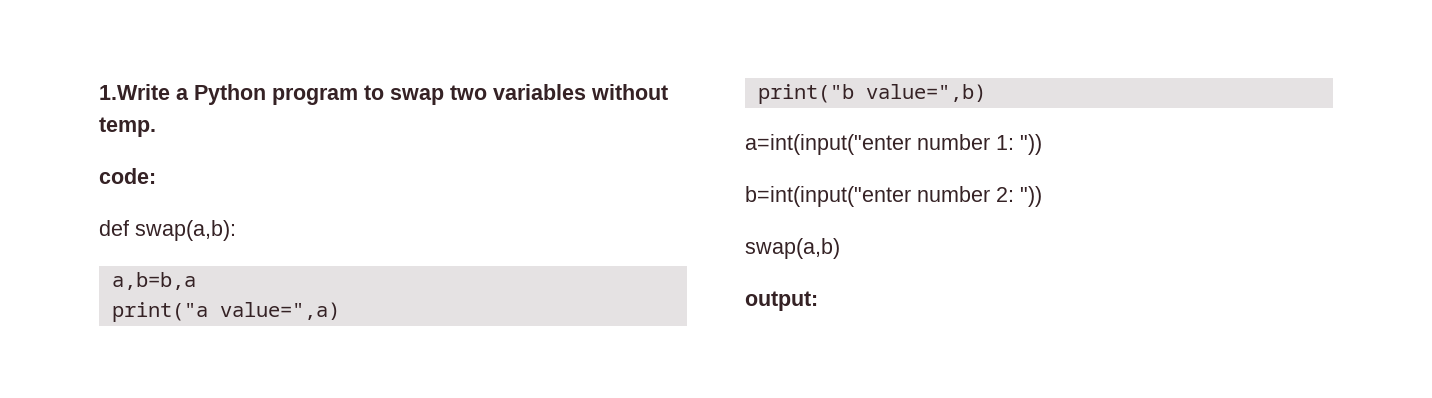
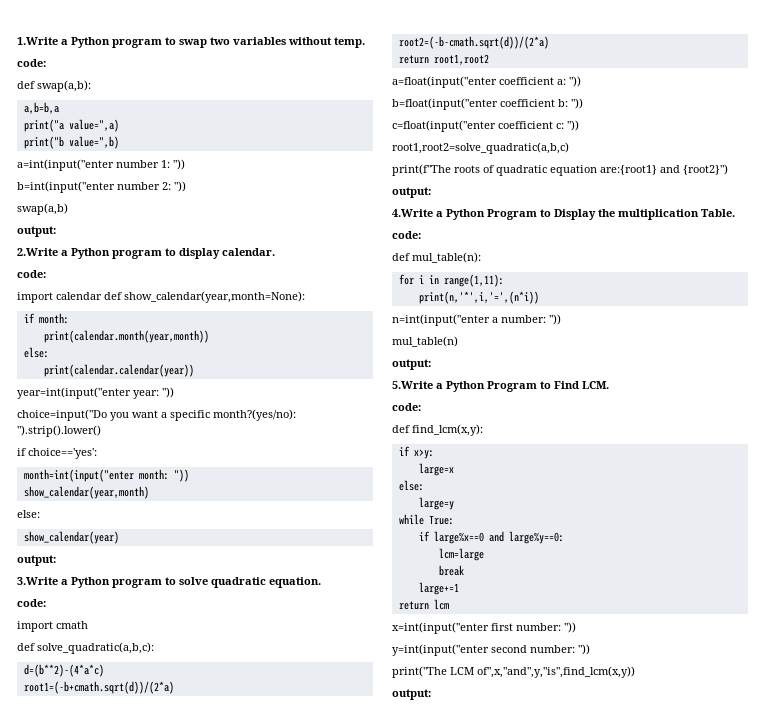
+ 2.Write a Python program to display calendar.
+ code:
+ import calendar def show_calendar(year,month=None):
+ if month:
+ print(calendar.month(year,month))
+ else:
+ print(calendar.calendar(year))
+ year=int(input("enter year: "))
+ choice=input("Do you want a specific month?(yes/no): ").strip().lower()
+ if choice=='yes':
+ month=int(input("enter month: "))
+ show_calendar(year,month)
+ else:
+ show_calendar(year)
+ output:
+ 3.Write a Python program to solve quadratic equation.
+ code:
+ import cmath
+ def solve_quadratic(a,b,c):
+ d=(b**2)-(4*a*c)
+ root1=(-b+cmath.sqrt(d))/(2*a)
+ root2=(-b-cmath.sqrt(d))/(2*a)
+ return root1,root2
+ a=float(input("enter coefficient a: "))
+ b=float(input("enter coefficient b: "))
+ c=float(input("enter coefficient c: "))
+ root1,root2=solve_quadratic(a,b,c)
+ print(f"The roots of quadratic equation are:{root1} and {root2}")
+ output:
+ 4.Write a Python Program to Display the multiplication Table.
+ code:
+ def mul_table(n):
+ for i in range(1,11):
+ print(n,'*',i,'=',(n*i))
+ n=int(input("enter a number: "))
+ mul_table(n)
+ output:
+ 5.Write a Python Program to Find LCM.
+ code:
+ def find_lcm(x,y):
+ if x>y:
+ large=x
+ else:
+ large=y
+ while True:
+ if large%x==0 and large%y==0:
+ lcm=large
+ break
+ large+=1
+ return lcm
+ x=int(input("enter first number: "))
+ y=int(input("enter second number: "))
+ print("The LCM of",x,"and",y,"is",find_lcm(x,y))
+ output:

